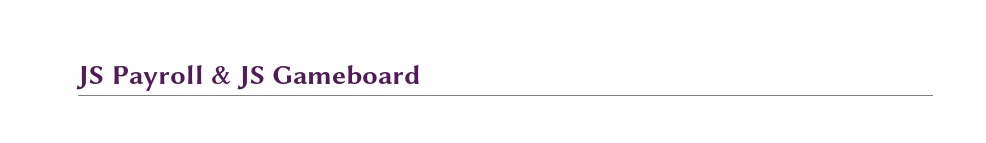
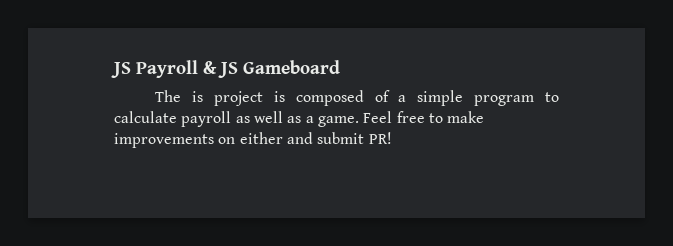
+ The is project is composed of a simple program to calculate payroll as well as a game. Feel free to make improvements on either and submit PR!

